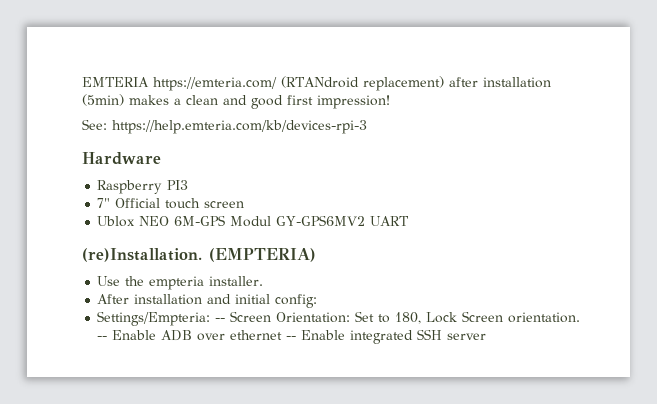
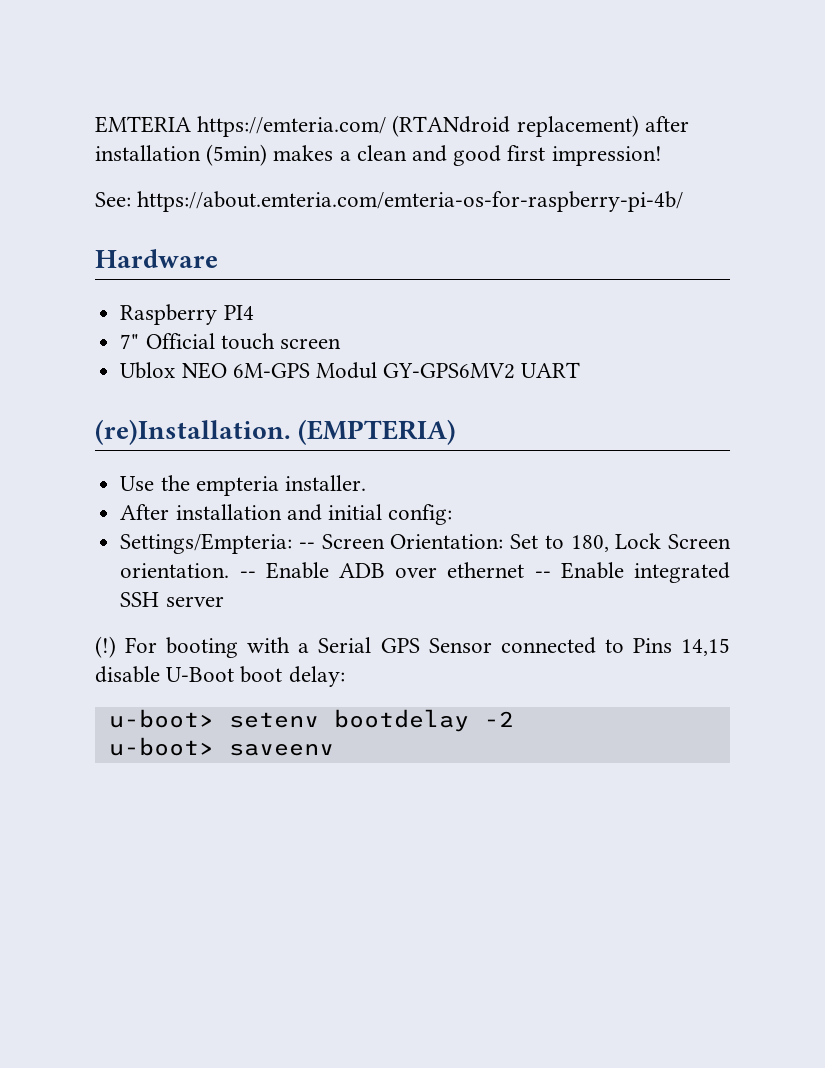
- See: https://help.emteria.com/kb/devices-rpi-3
+ See: https://about.emteria.com/emteria-os-for-raspberry-pi-4b/
- Raspberry PI3
+ Raspberry PI4
+ (!) For booting with a Serial GPS Sensor connected to Pins 14,15 disable U-Boot boot delay:
+ u-boot> setenv bootdelay -2
+ u-boot> saveenv

